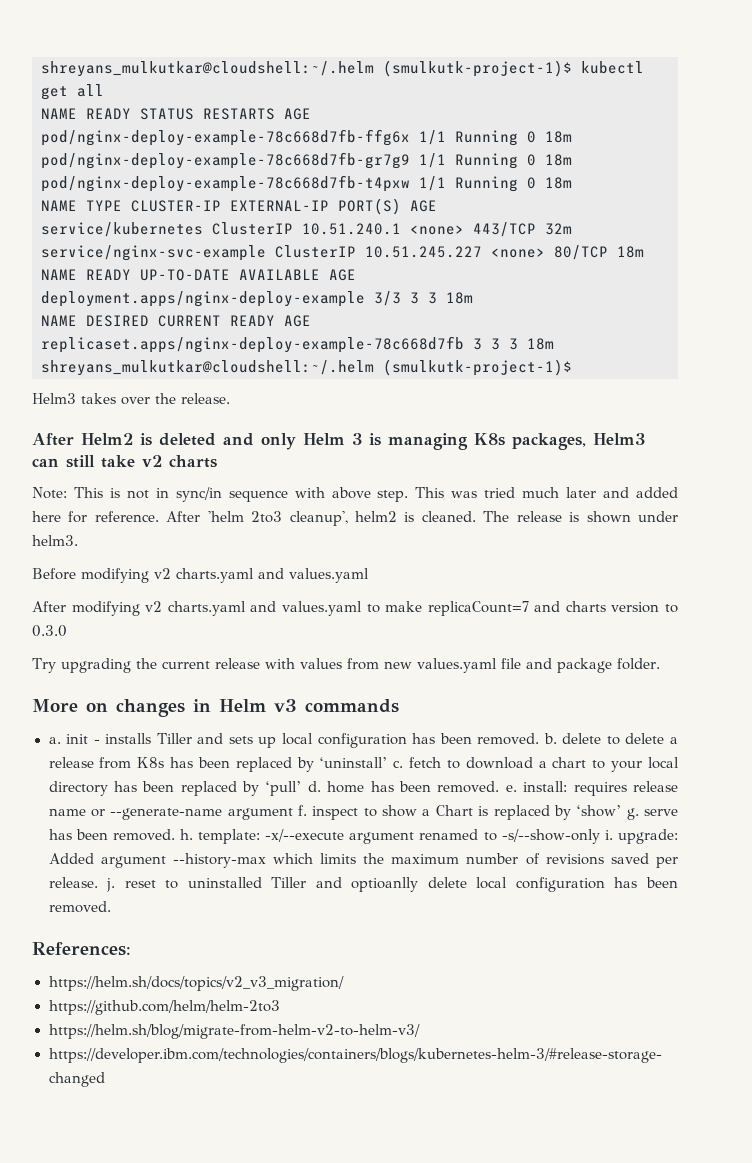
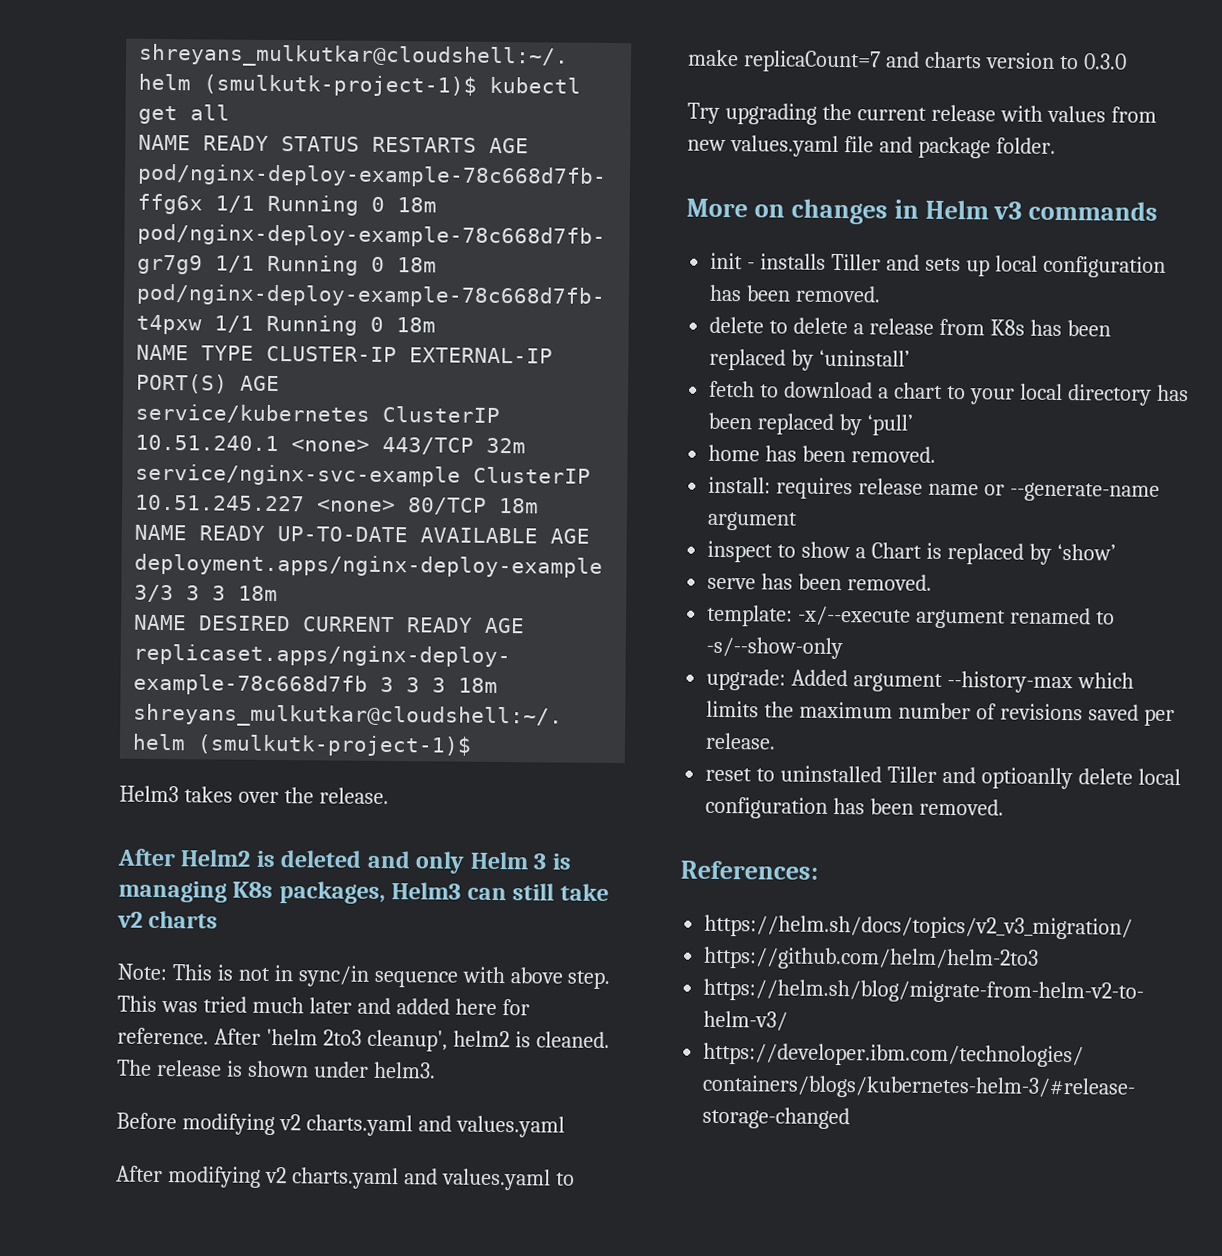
- a. init - installs Tiller and sets up local configuration has been removed. b. delete to delete a release from K8s has been replaced by ‘uninstall’ c. fetch to download a chart to your local directory has been replaced by ‘pull’ d. home has been removed. e. install:
+ init - installs Tiller and sets up local configuration has been removed.
+ delete to delete a release from K8s has been replaced by ‘uninstall’
+ fetch to download a chart to your local directory has been replaced by ‘pull’
+ home has been removed.
+ install:
- requires release name or --generate-name argument f. inspect to show a Chart is replaced by ‘show’ g. serve has been removed. h. template:
+ requires release name or --generate-name argument
+ inspect to show a Chart is replaced by ‘show’
+ serve has been removed.
+ template:
- -x/--execute argument renamed to -s/--show-only i. upgrade:
+ -x/--execute argument renamed to -s/--show-only
+ upgrade:
- Added argument --history-max which limits the maximum number of revisions saved per release. j. reset to uninstalled Tiller and optioanlly delete local configuration has been removed.
+ Added argument --history-max which limits the maximum number of revisions saved per release.
+ reset to uninstalled Tiller and optioanlly delete local configuration has been removed.

